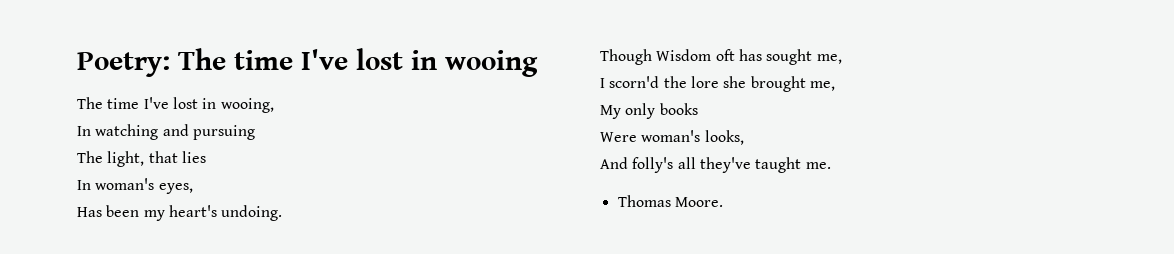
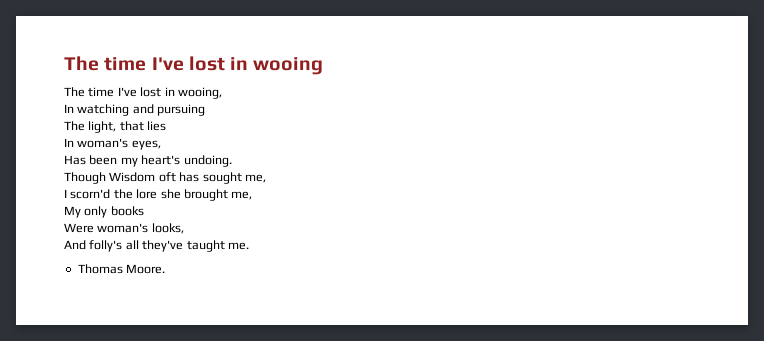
- Poetry: The time I've lost in wooing
+ The time I've lost in wooing

